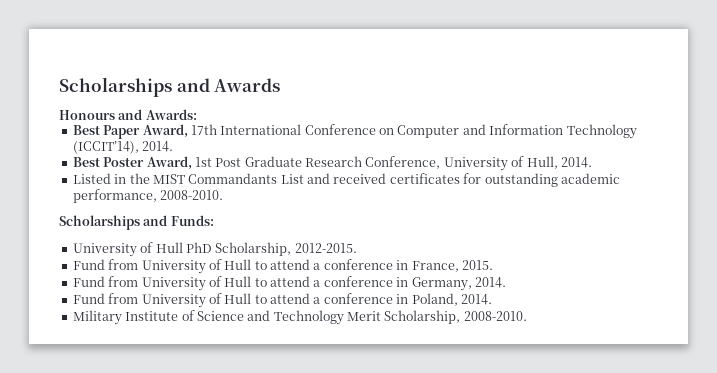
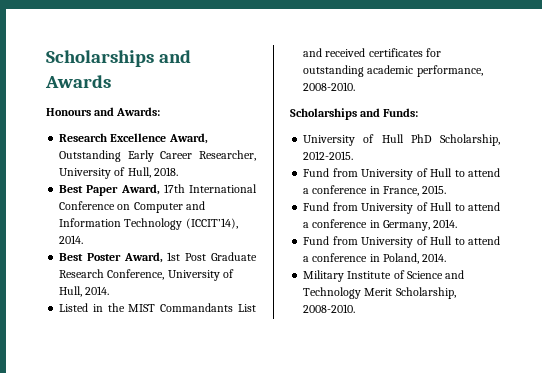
+ Research Excellence Award, Outstanding Early Career Researcher, University of Hull, 2018.

